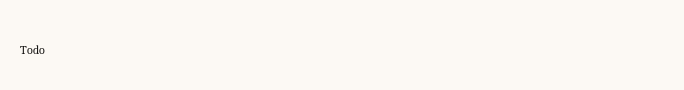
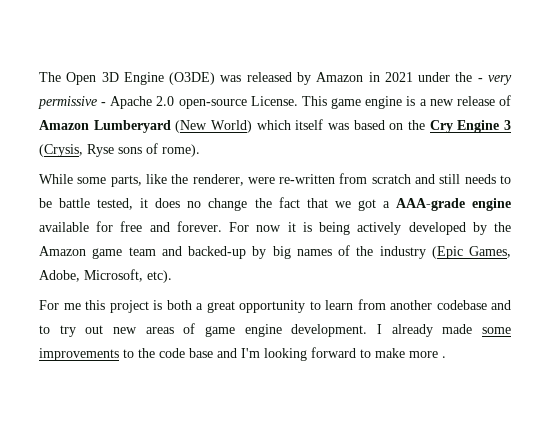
- Todo
+ The Open 3D Engine (O3DE) was released by Amazon in 2021 under the - very permissive - Apache 2.0 open-source License. This game engine is a new release of Amazon Lumberyard (New World) which itself was based on the Cry Engine 3 (Crysis, Ryse sons of rome).
+ While some parts, like the renderer, were re-written from scratch and still needs to be battle tested, it does no change the fact that we got a AAA-grade engine available for free and forever. For now it is being actively developed by the Amazon game team and backed-up by big names of the industry (Epic Games, Adobe, Microsoft, etc).
+ For me this project is both a great opportunity to learn from another codebase and to try out new areas of game engine development. I already made some improvements to the code base and I'm looking forward to make more .

